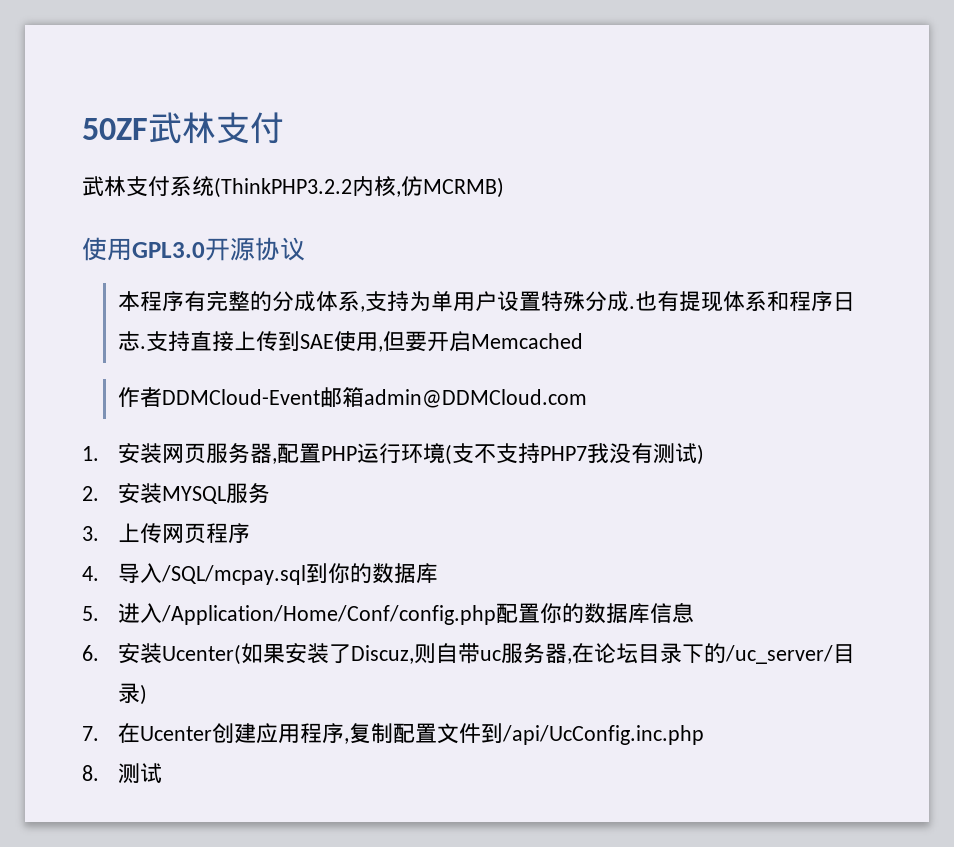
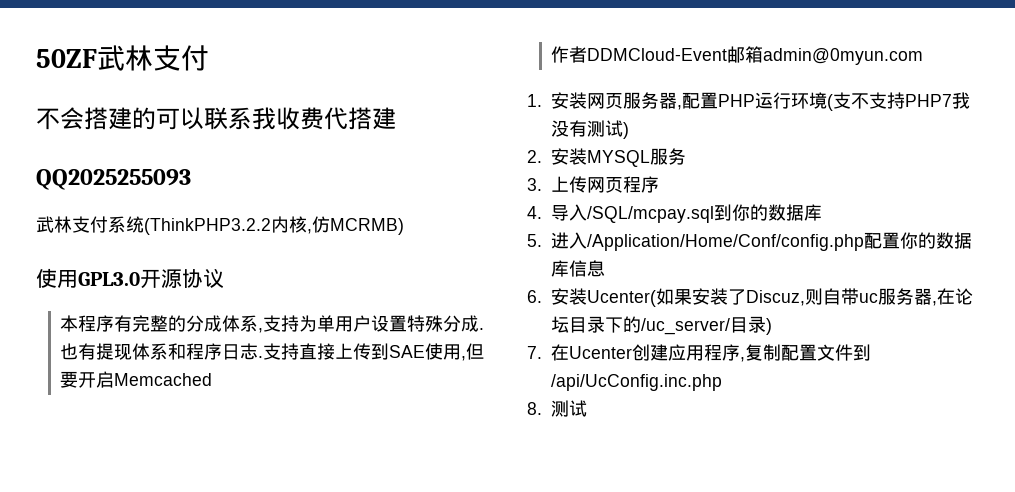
+ 不会搭建的可以联系我收费代搭建
+ QQ2025255093
- 作者DDMCloud-Event邮箱admin@DDMCloud.com
+ 作者DDMCloud-Event邮箱admin@0myun.com

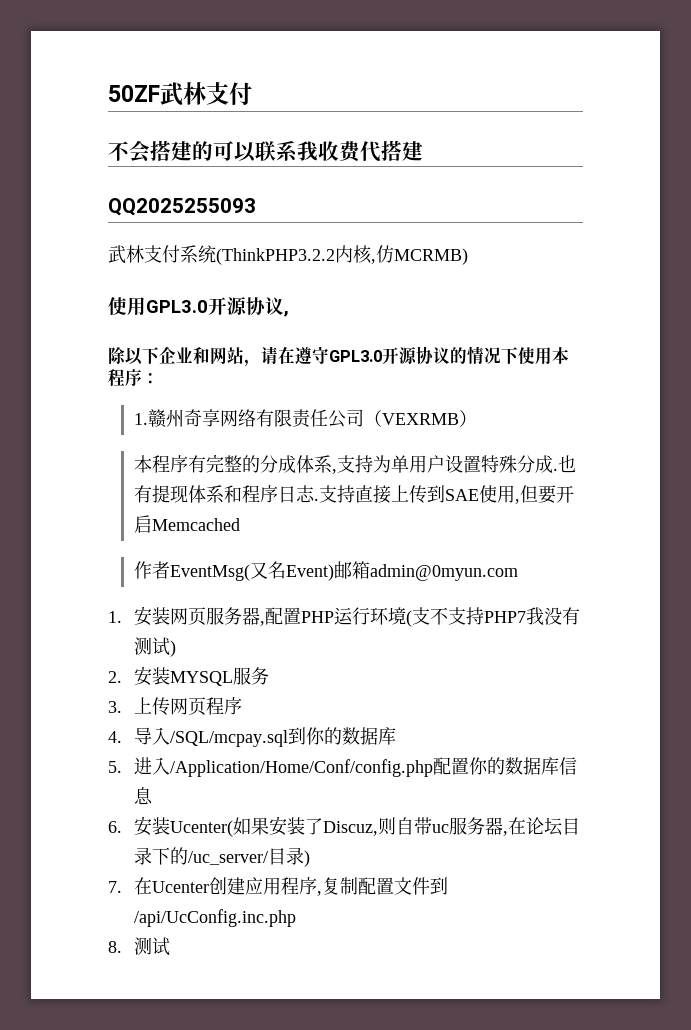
- 使用GPL3.0开源协议
+ 使用GPL3.0开源协议,
+ 除以下企业和网站，请在遵守GPL3.0开源协议的情况下使用本程序：
+ 1.赣州奇享网络有限责任公司（VEXRMB）
- 作者DDMCloud-Event邮箱admin@0myun.com
+ 作者EventMsg(又名Event)邮箱admin@0myun.com

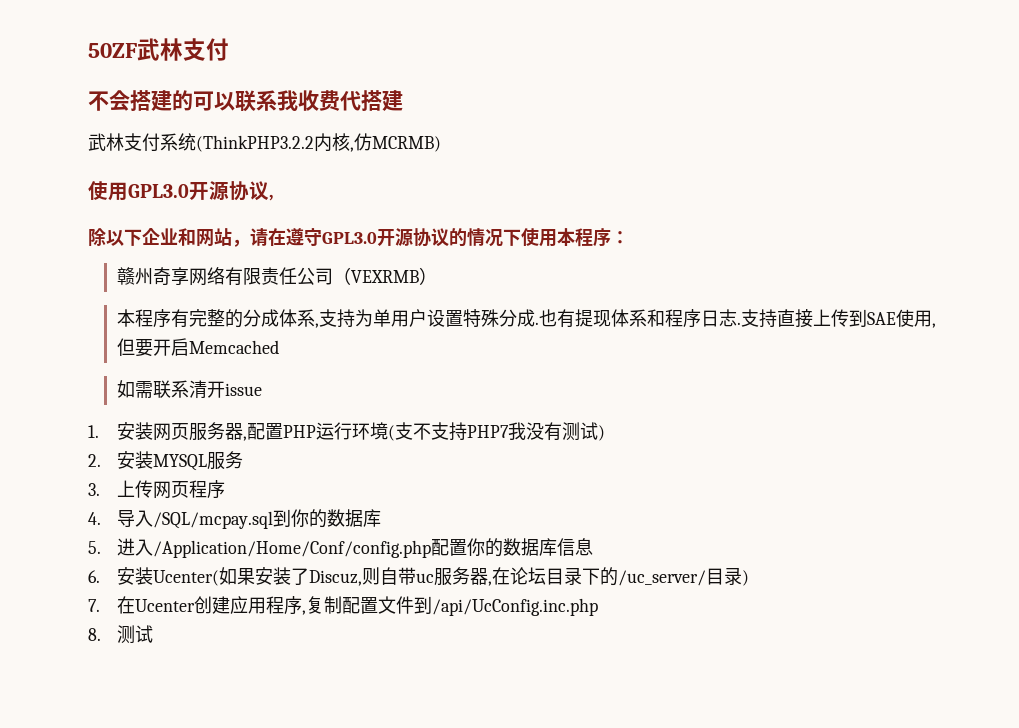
- QQ2025255093
- 1.赣州奇享网络有限责任公司（VEXRMB）
+ 赣州奇享网络有限责任公司（VEXRMB）
- 作者EventMsg(又名Event)邮箱admin@0myun.com
+ 如需联系清开issue

